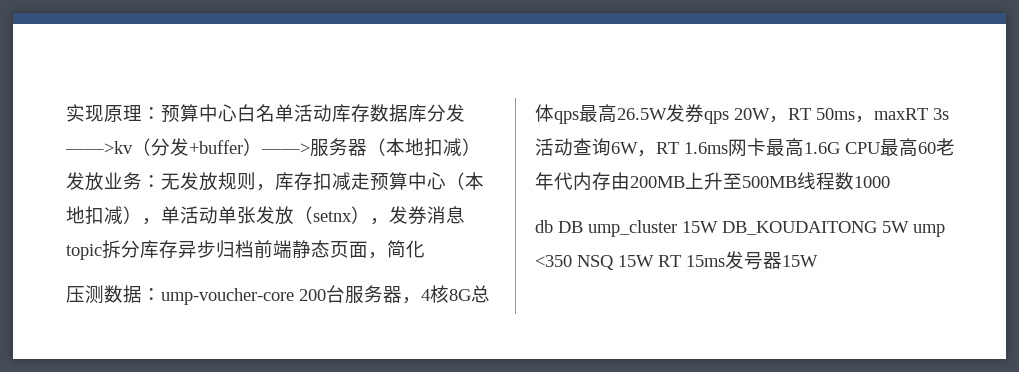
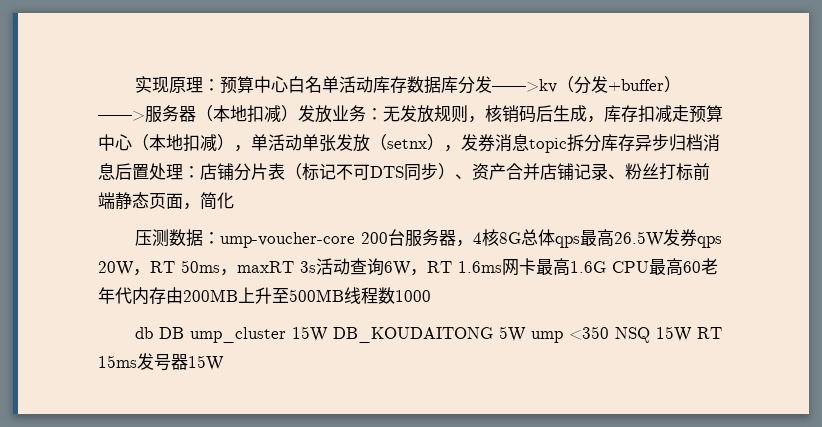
- 实现原理：预算中心白名单活动库存数据库分发——>kv（分发+buffer）——>服务器（本地扣减）发放业务：无发放规则，库存扣减走预算中心（本地扣减），单活动单张发放（setnx），发券消息topic拆分库存异步归档前端静态页面，简化
+ 实现原理：预算中心白名单活动库存数据库分发——>kv（分发+buffer）——>服务器（本地扣减）发放业务：无发放规则，核销码后生成，库存扣减走预算中心（本地扣减），单活动单张发放（setnx），发券消息topic拆分库存异步归档消息后置处理：店铺分片表（标记不可DTS同步）、资产合并店铺记录、粉丝打标前端静态页面，简化

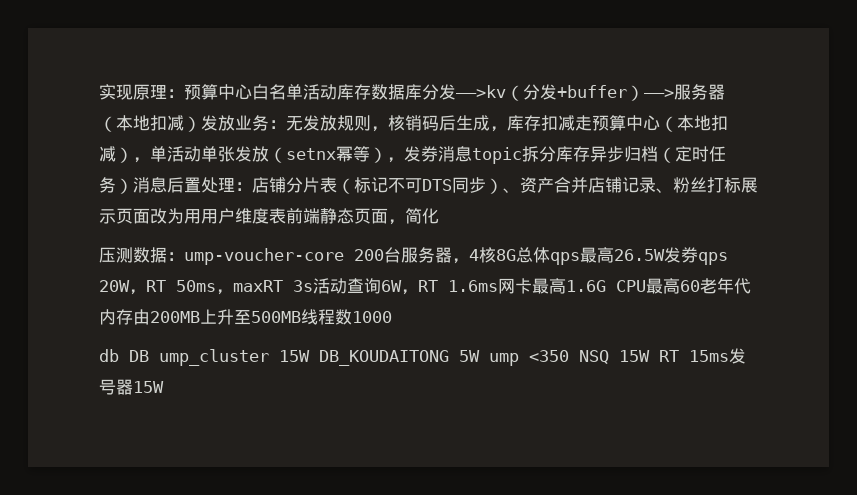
- 无发放规则，核销码后生成，库存扣减走预算中心（本地扣减），单活动单张发放（setnx），发券消息topic拆分库存异步归档消息后置处理：
+ 无发放规则，核销码后生成，库存扣减走预算中心（本地扣减），单活动单张发放（setnx幂等），发券消息topic拆分库存异步归档（定时任务）消息后置处理：
- 店铺分片表（标记不可DTS同步）、资产合并店铺记录、粉丝打标前端静态页面，简化
+ 店铺分片表（标记不可DTS同步）、资产合并店铺记录、粉丝打标展示页面改为用用户维度表前端静态页面，简化

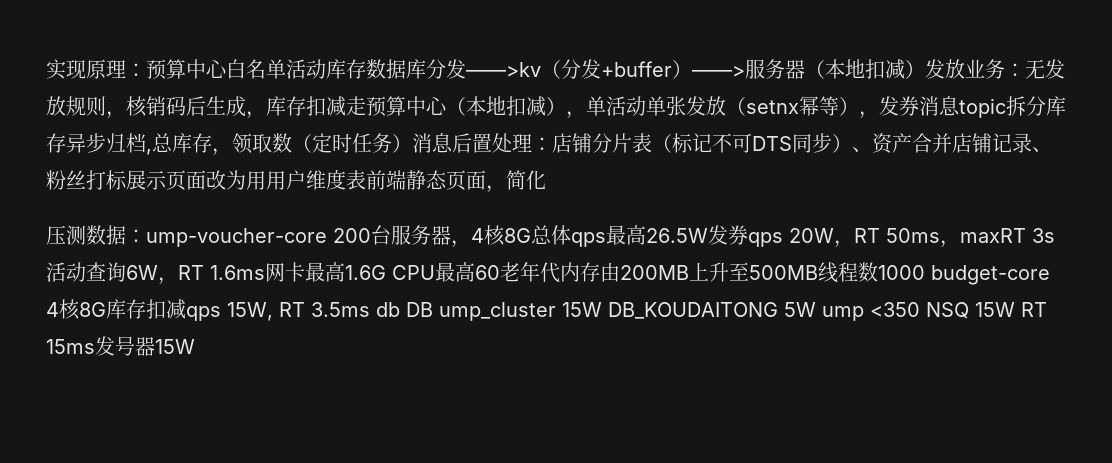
- 无发放规则，核销码后生成，库存扣减走预算中心（本地扣减），单活动单张发放（setnx幂等），发券消息topic拆分库存异步归档（定时任务）消息后置处理：
+ 无发放规则，核销码后生成，库存扣减走预算中心（本地扣减），单活动单张发放（setnx幂等），发券消息topic拆分库存异步归档,总库存，领取数（定时任务）消息后置处理：
- 压测数据：ump-voucher-core 200台服务器，4核8G总体qps最高26.5W发券qps 20W，RT 50ms，maxRT 3s活动查询6W，RT 1.6ms网卡最高1.6G CPU最高60老年代内存由200MB上升至500MB线程数1000
- db DB ump_cluster 15W DB_KOUDAITONG 5W ump <350 NSQ 15W RT 15ms发号器15W
+ 压测数据：ump-voucher-core 200台服务器，4核8G总体qps最高26.5W发券qps 20W，RT 50ms，maxRT 3s活动查询6W，RT 1.6ms网卡最高1.6G CPU最高60老年代内存由200MB上升至500MB线程数1000 budget-core 4核8G库存扣减qps 15W, RT 3.5ms db DB ump_cluster 15W DB_KOUDAITONG 5W ump <350 NSQ 15W RT 15ms发号器15W

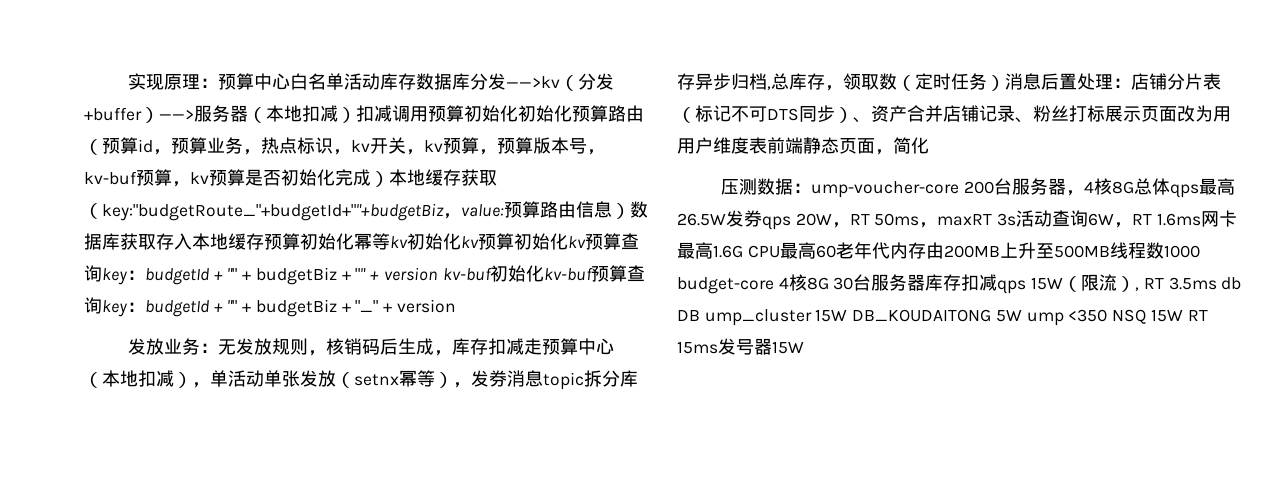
- 预算中心白名单活动库存数据库分发——>kv（分发+buffer）——>服务器（本地扣减）发放业务：
+ 预算中心白名单活动库存数据库分发——>kv（分发+buffer）——>服务器（本地扣减）扣减调用预算初始化初始化预算路由（预算id，预算业务，热点标识，kv开关，kv预算，预算版本号，kv-buf预算，kv预算是否初始化完成）本地缓存获取（key:"budgetRoute_"+budgetId+""+budgetBiz，value:预算路由信息）数据库获取存入本地缓存预算初始化幂等kv初始化kv预算初始化kv预算查询key：budgetId + "" + budgetBiz + "" + version kv-buf初始化kv-buf预算查询key：budgetId + "" + budgetBiz + "_" + version
+ 发放业务：
- ump-voucher-core 200台服务器，4核8G总体qps最高26.5W发券qps 20W，RT 50ms，maxRT 3s活动查询6W，RT 1.6ms网卡最高1.6G CPU最高60老年代内存由200MB上升至500MB线程数1000 budget-core 4核8G库存扣减qps 15W, RT 3.5ms db DB ump_cluster 15W DB_KOUDAITONG 5W ump <350 NSQ 15W RT 15ms发号器15W
+ ump-voucher-core 200台服务器，4核8G总体qps最高26.5W发券qps 20W，RT 50ms，maxRT 3s活动查询6W，RT 1.6ms网卡最高1.6G CPU最高60老年代内存由200MB上升至500MB线程数1000 budget-core 4核8G 30台服务器库存扣减qps 15W（限流）, RT 3.5ms db DB ump_cluster 15W DB_KOUDAITONG 5W ump <350 NSQ 15W RT 15ms发号器15W

